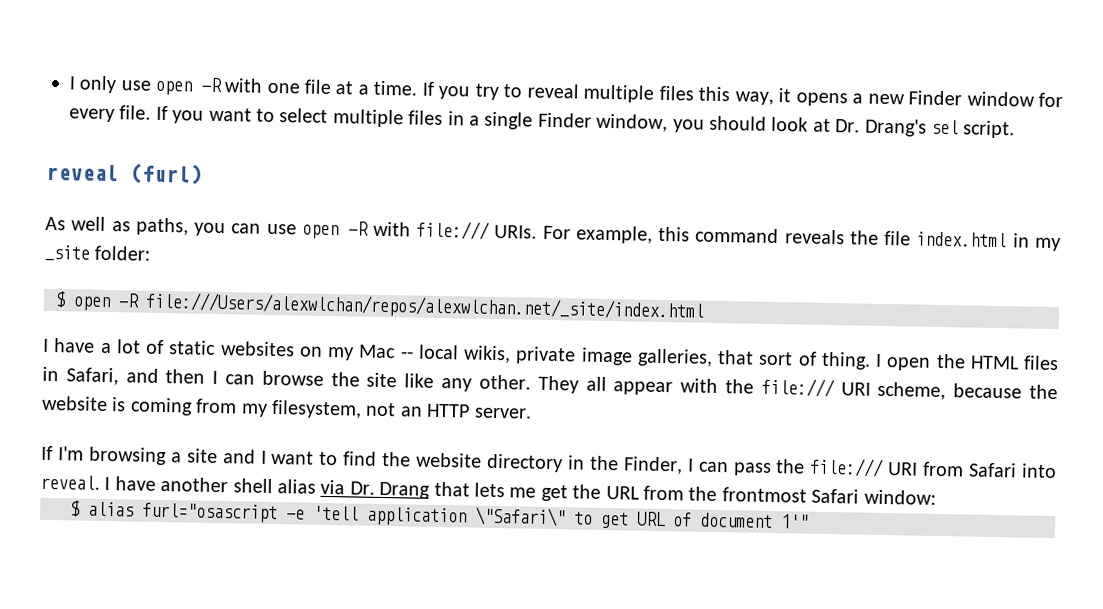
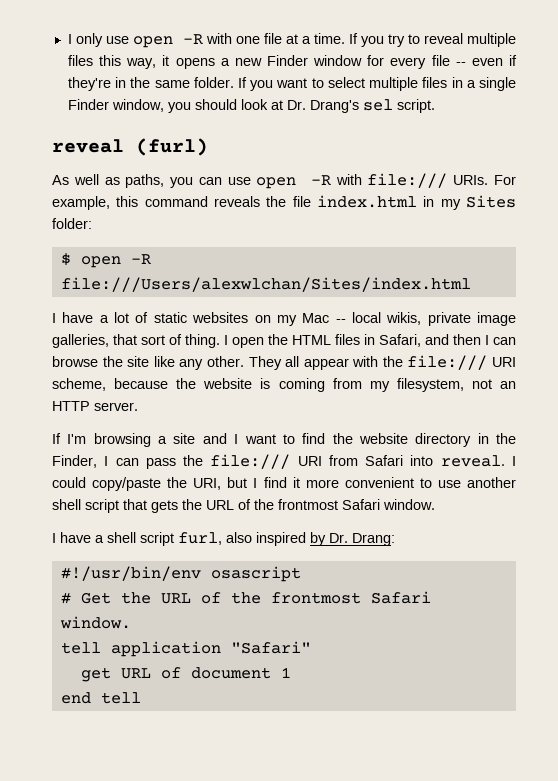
- If you try to reveal multiple files this way, it opens a new Finder window for every file.
+ If you try to reveal multiple files this way, it opens a new Finder window for every file -- even if they're in the same folder.
- For example, this command reveals the file index.html in my _site folder:
+ For example, this command reveals the file index.html in my Sites folder:
- $ open -R file:///Users/alexwlchan/repos/alexwlchan.net/_site/index.html
+ $ open -R file:///Users/alexwlchan/Sites/index.html
- I have another shell alias via Dr. Drang that lets me get the URL from the frontmost Safari window:
- $ alias furl="osascript -e 'tell application \"Safari\" to get URL of document 1'"
+ I could copy/paste the URI, but I find it more convenient to use another shell script that gets the URL of the frontmost Safari window.
+ I have a shell script furl, also inspired by Dr. Drang:
+ #!/usr/bin/env osascript
+ # Get the URL of the frontmost Safari window.
+ tell application "Safari"
+ get URL of document 1
+ end tell

